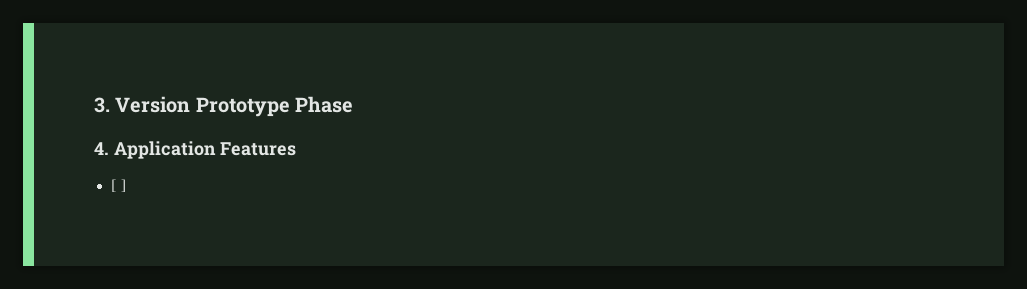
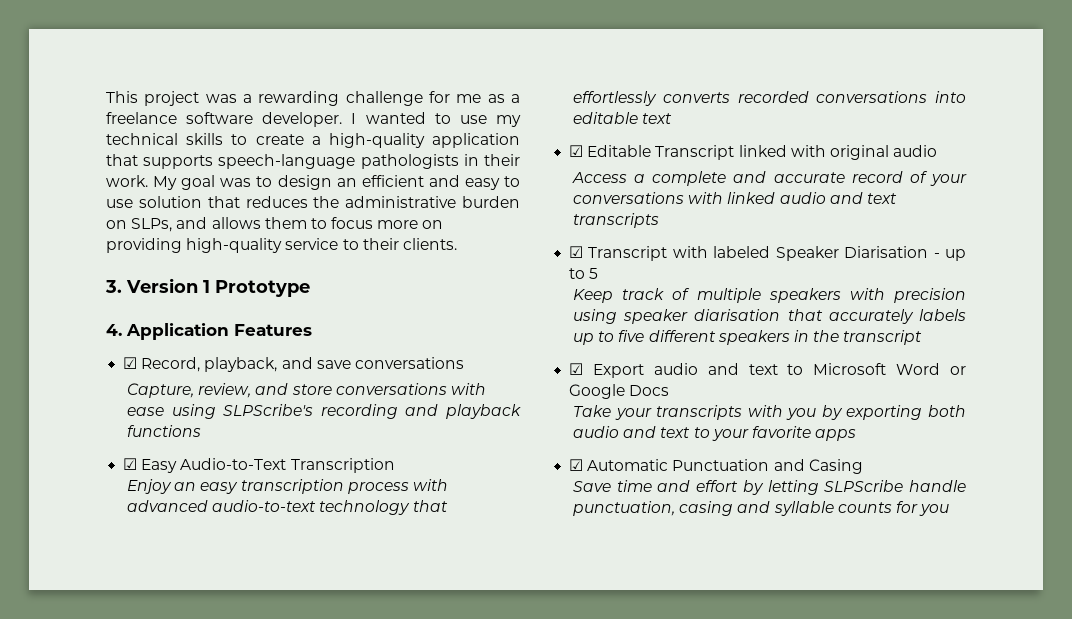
+ This project was a rewarding challenge for me as a freelance software developer. I wanted to use my technical skills to create a high-quality application that supports speech-language pathologists in their work. My goal was to design an efficient and easy to use solution that reduces the administrative burden on SLPs, and allows them to focus more on providing high-quality service to their clients.
- 3. Version Prototype Phase
+ 3. Version 1 Prototype
- [ ]
+ ☑ Record, playback, and save conversations
+ Capture, review, and store conversations with ease using SLPScribe's recording and playback functions
+ ☑ Easy Audio-to-Text Transcription
+ Enjoy an easy transcription process with advanced audio-to-text technology that effortlessly converts recorded conversations into editable text
+ ☑ Editable Transcript linked with original audio
+ Access a complete and accurate record of your conversations with linked audio and text transcripts
+ ☑ Transcript with labeled Speaker Diarisation - up to 5
+ Keep track of multiple speakers with precision using speaker diarisation that accurately labels up to five different speakers in the transcript
+ ☑ Export audio and text to Microsoft Word or Google Docs
+ Take your transcripts with you by exporting both audio and text to your favorite apps
+ ☑ Automatic Punctuation and Casing
+ Save time and effort by letting SLPScribe handle punctuation, casing and syllable counts for you

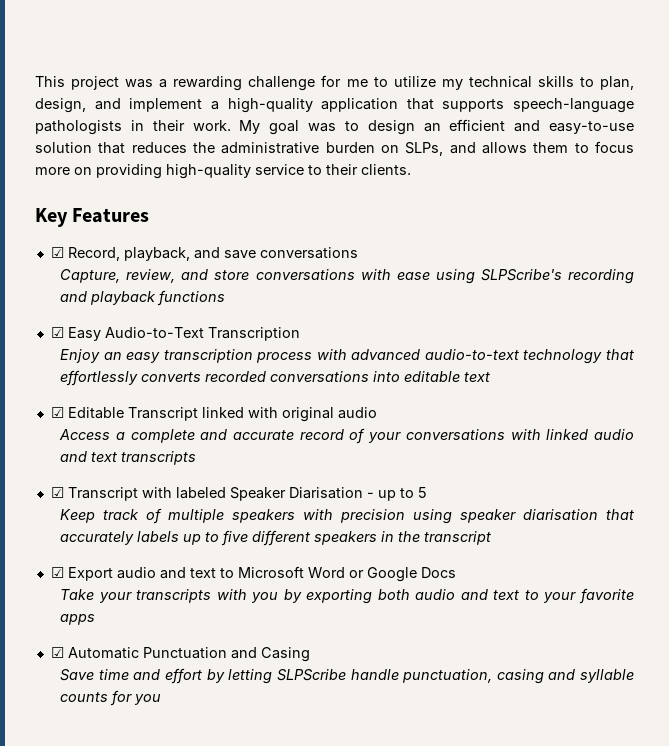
- This project was a rewarding challenge for me as a freelance software developer. I wanted to use my technical skills to create a high-quality application that supports speech-language pathologists in their work.
+ This project was a rewarding challenge for me to utilize my technical skills to plan, design, and implement a high-quality application that supports speech-language pathologists in their work.
- My goal was to design an efficient and easy to use solution that reduces the administrative burden on SLPs, and allows them to focus more on providing high-quality service to their clients.
+ My goal was to design an efficient and easy-to-use solution that reduces the administrative burden on SLPs, and allows them to focus more on providing high-quality service to their clients.
- 3. Version 1 Prototype
- 4. Application Features
+ Key Features

